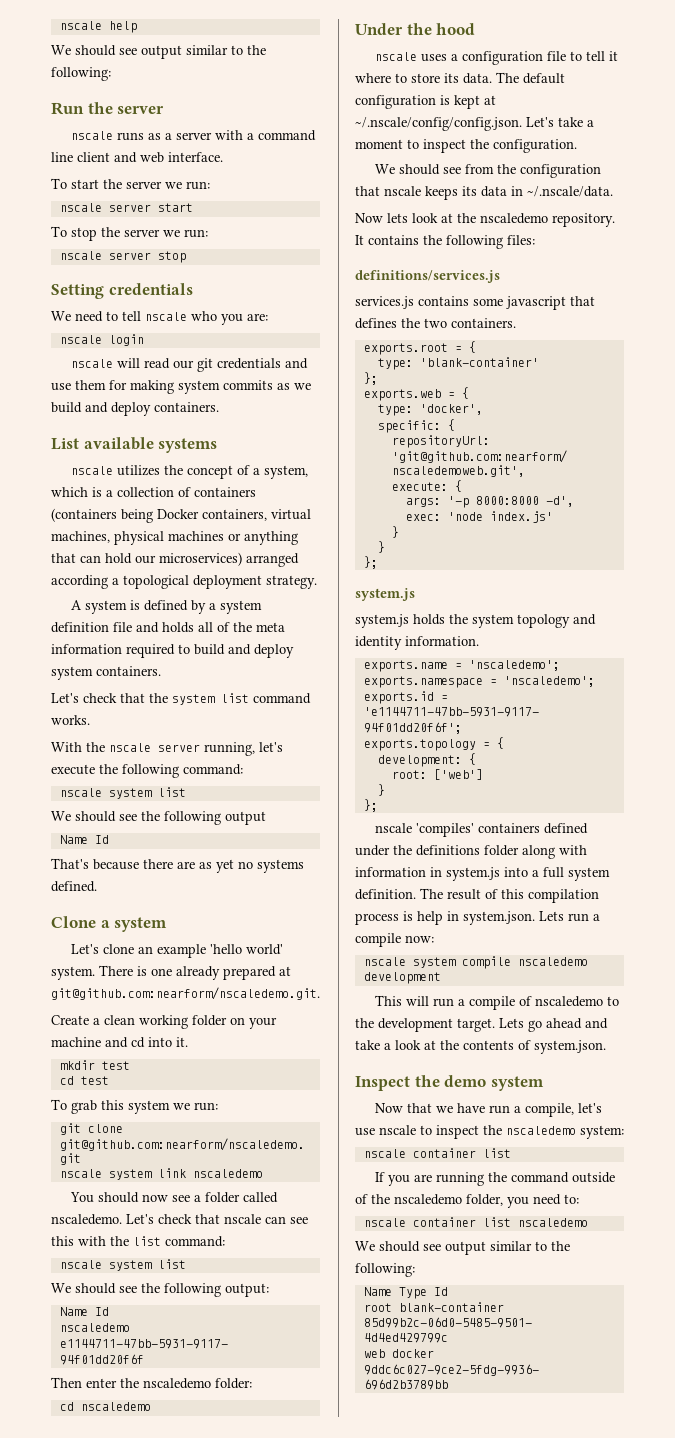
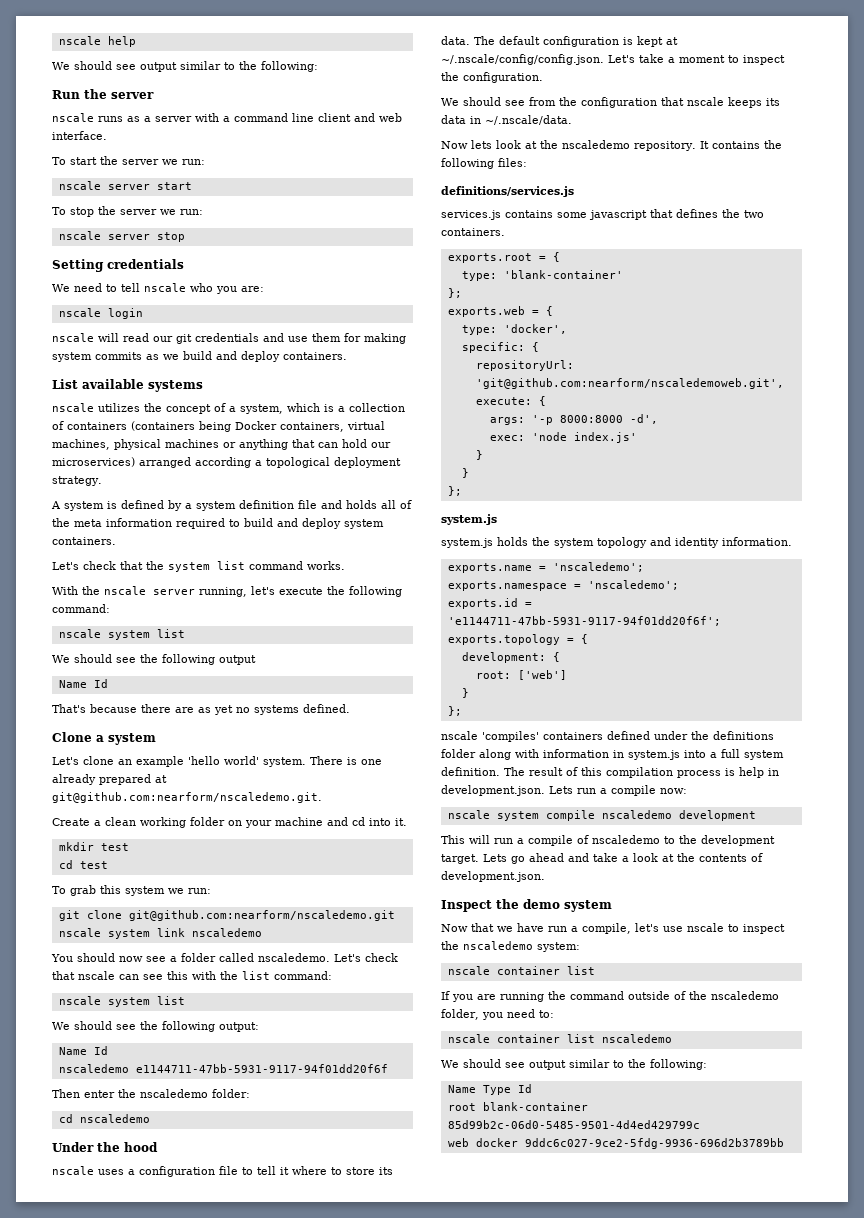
- The result of this compilation process is help in system.json. Lets run a compile now:
+ The result of this compilation process is help in development.json. Lets run a compile now:
- Lets go ahead and take a look at the contents of system.json.
+ Lets go ahead and take a look at the contents of development.json.

